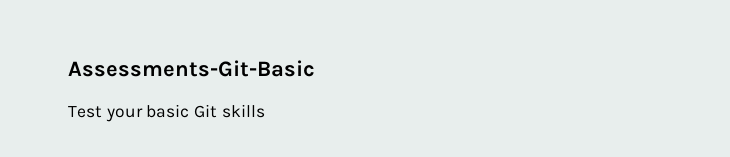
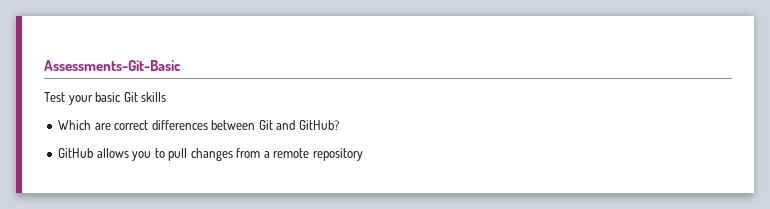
+ Which are correct differences between Git and GitHub?
+ GitHub allows you to pull changes from a remote repository

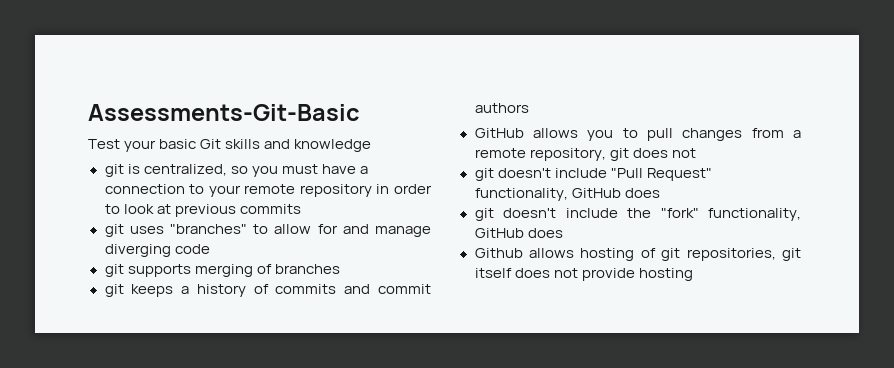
- Test your basic Git skills
- Which are correct differences between Git and GitHub?
+ Test your basic Git skills and knowledge
+ git is centralized, so you must have a connection to your remote repository in order to look at previous commits
+ git uses "branches" to allow for and manage diverging code
+ git supports merging of branches
+ git keeps a history of commits and commit authors
- GitHub allows you to pull changes from a remote repository
+ GitHub allows you to pull changes from a remote repository, git does not
+ git doesn't include "Pull Request" functionality, GitHub does
+ git doesn't include the "fork" functionality, GitHub does
+ Github allows hosting of git repositories, git itself does not provide hosting

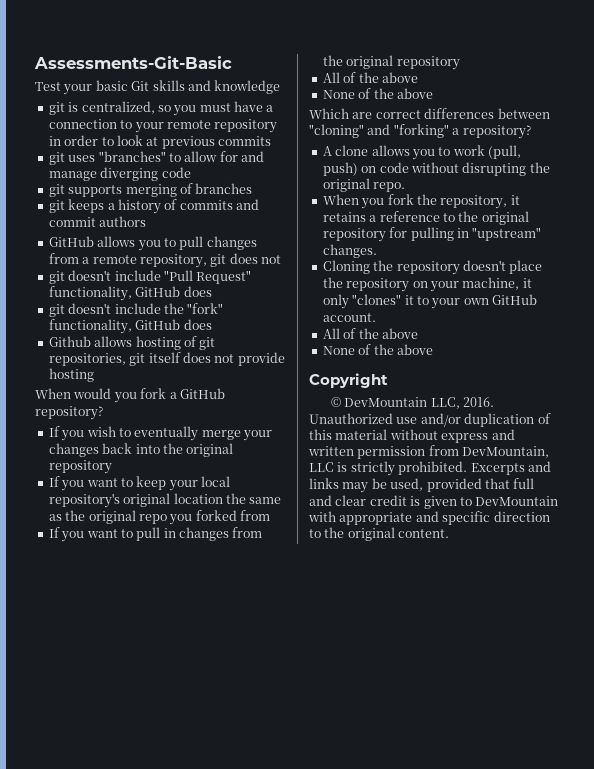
+ When would you fork a GitHub repository?
+ If you wish to eventually merge your changes back into the original repository
+ If you want to keep your local repository's original location the same as the original repo you forked from
+ If you want to pull in changes from the original repository
+ All of the above
+ None of the above
+ Which are correct differences between "cloning" and "forking" a repository?
+ A clone allows you to work (pull, push) on code without disrupting the original repo.
+ When you fork the repository, it retains a reference to the original repository for pulling in "upstream" changes.
+ Cloning the repository doesn't place the repository on your machine, it only "clones" it to your own GitHub account.
+ All of the above
+ None of the above
+ Copyright
+ © DevMountain LLC, 2016. Unauthorized use and/or duplication of this material without express and written permission from DevMountain, LLC is strictly prohibited. Excerpts and links may be used, provided that full and clear credit is given to DevMountain with appropriate and specific direction to the original content.

